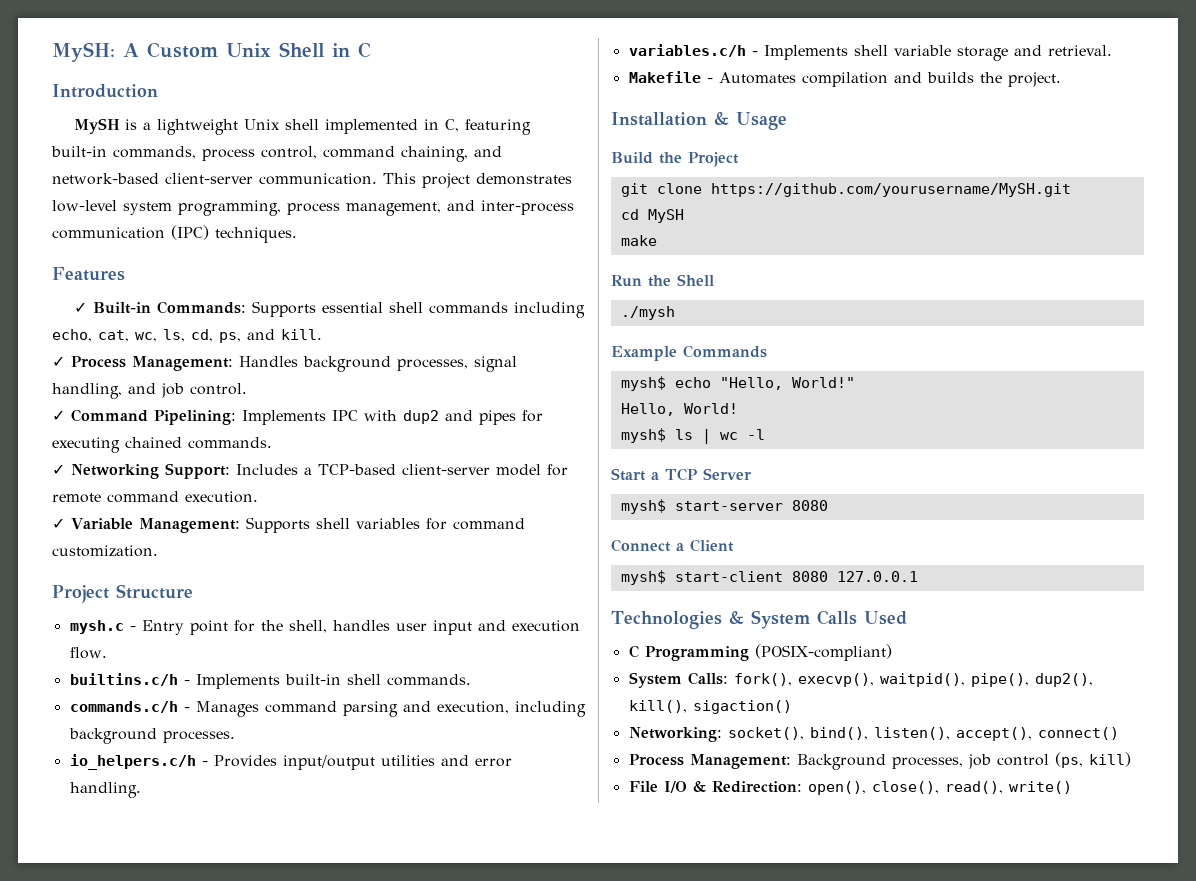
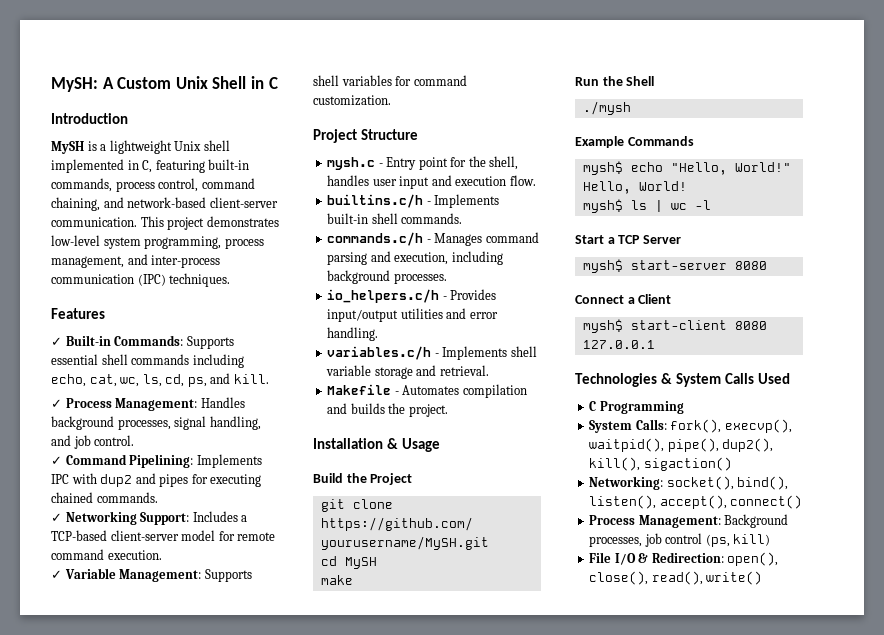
- C Programming (POSIX-compliant)
+ C Programming

